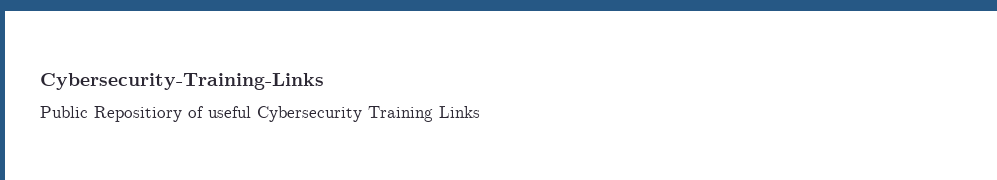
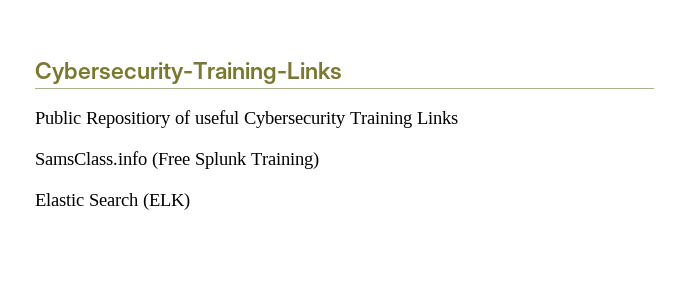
+ SamsClass.info (Free Splunk Training)
+ Elastic Search (ELK)

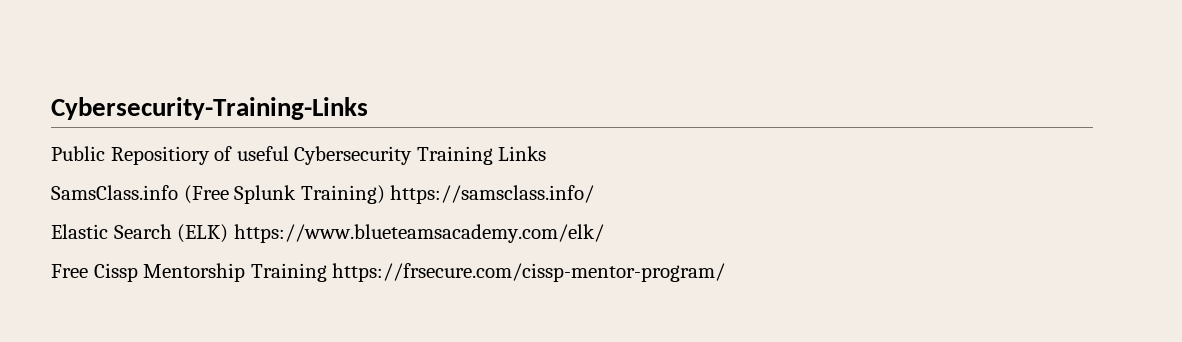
- SamsClass.info (Free Splunk Training)
+ SamsClass.info (Free Splunk Training) https://samsclass.info/
- Elastic Search (ELK)
+ Elastic Search (ELK) https://www.blueteamsacademy.com/elk/
+ Free Cissp Mentorship Training https://frsecure.com/cissp-mentor-program/

